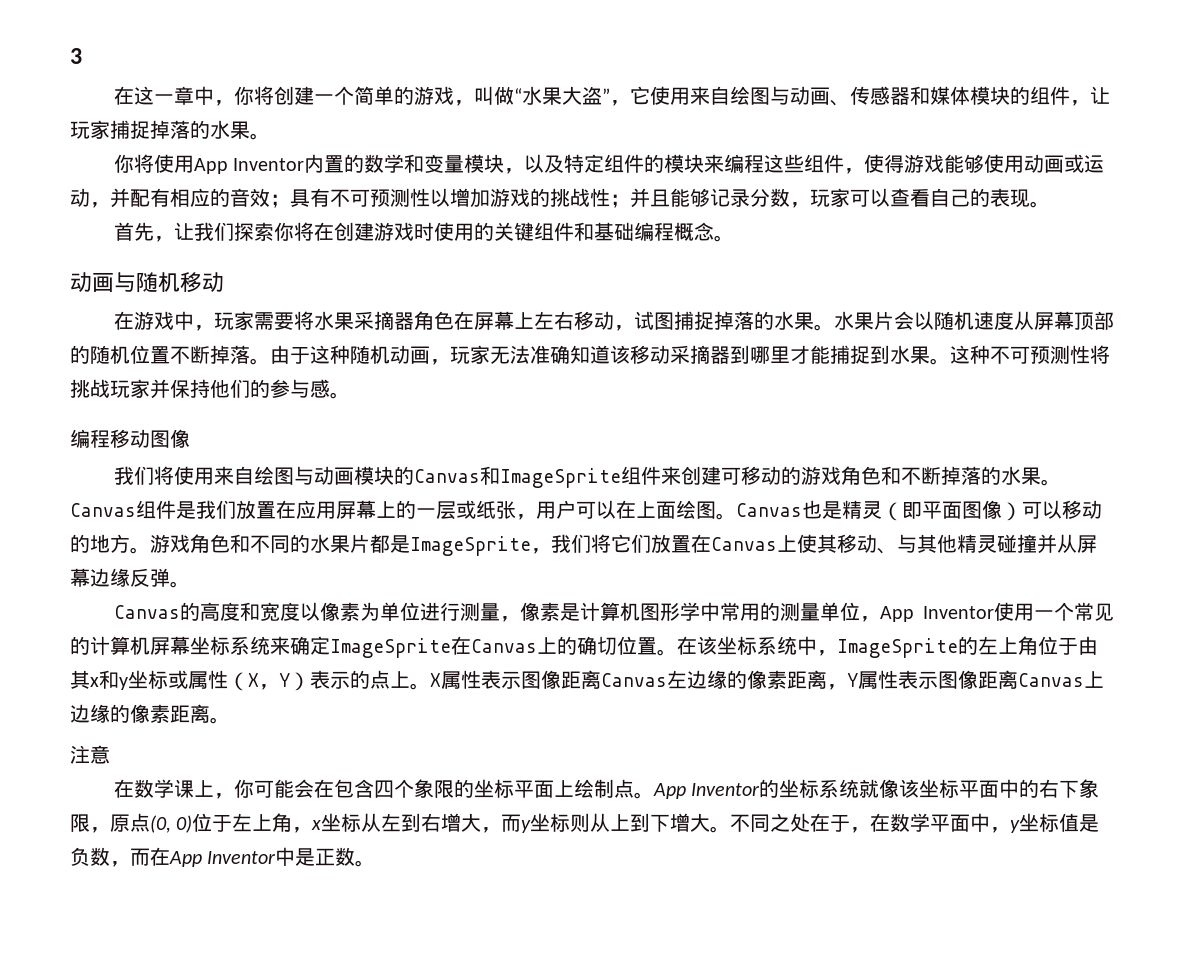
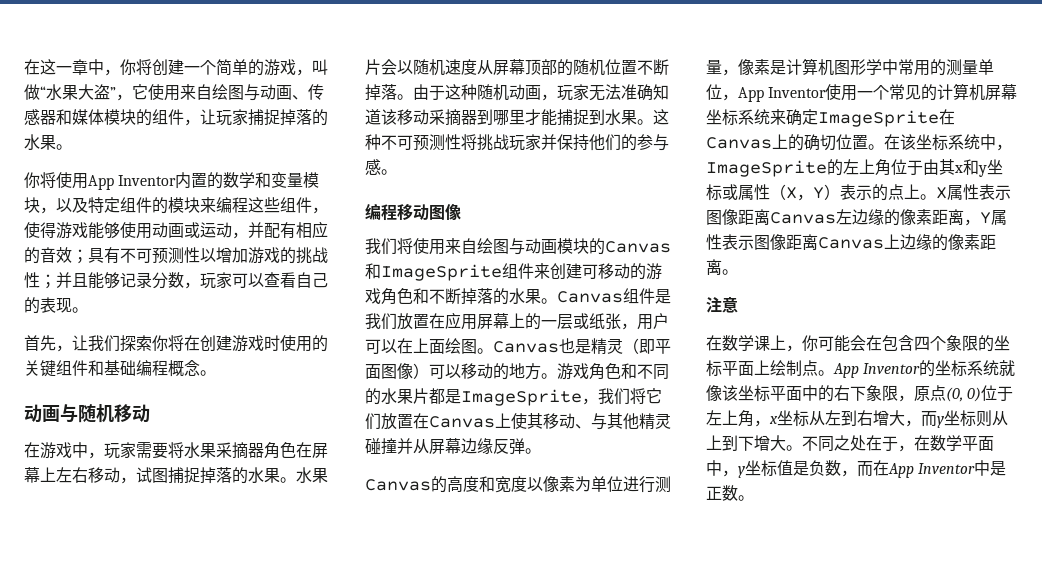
- 3

